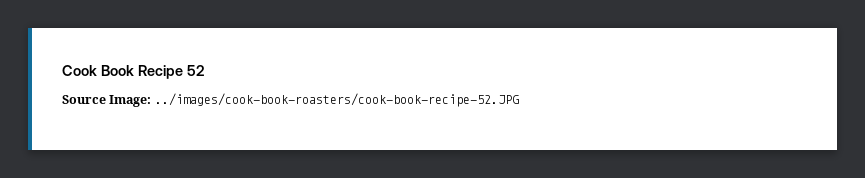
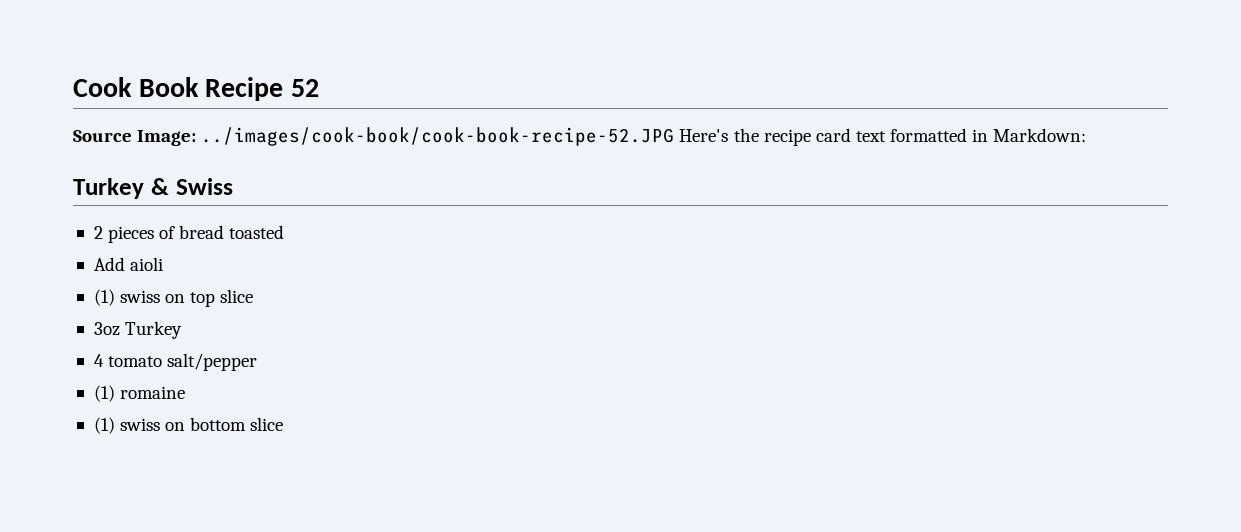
- Source Image: ../images/cook-book-roasters/cook-book-recipe-52.JPG
+ Source Image: ../images/cook-book/cook-book-recipe-52.JPG Here's the recipe card text formatted in Markdown:
+ Turkey & Swiss
+ 2 pieces of bread toasted
+ Add aioli
+ (1) swiss on top slice
+ 3oz Turkey
+ 4 tomato salt/pepper
+ (1) romaine
+ (1) swiss on bottom slice

